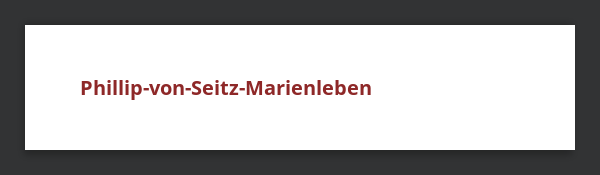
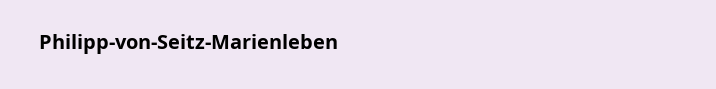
- Phillip-von-Seitz-Marienleben
+ Philipp-von-Seitz-Marienleben

